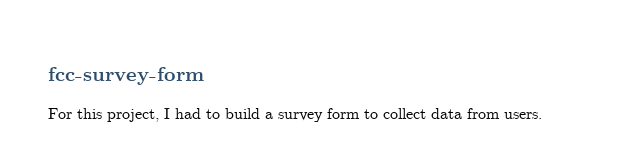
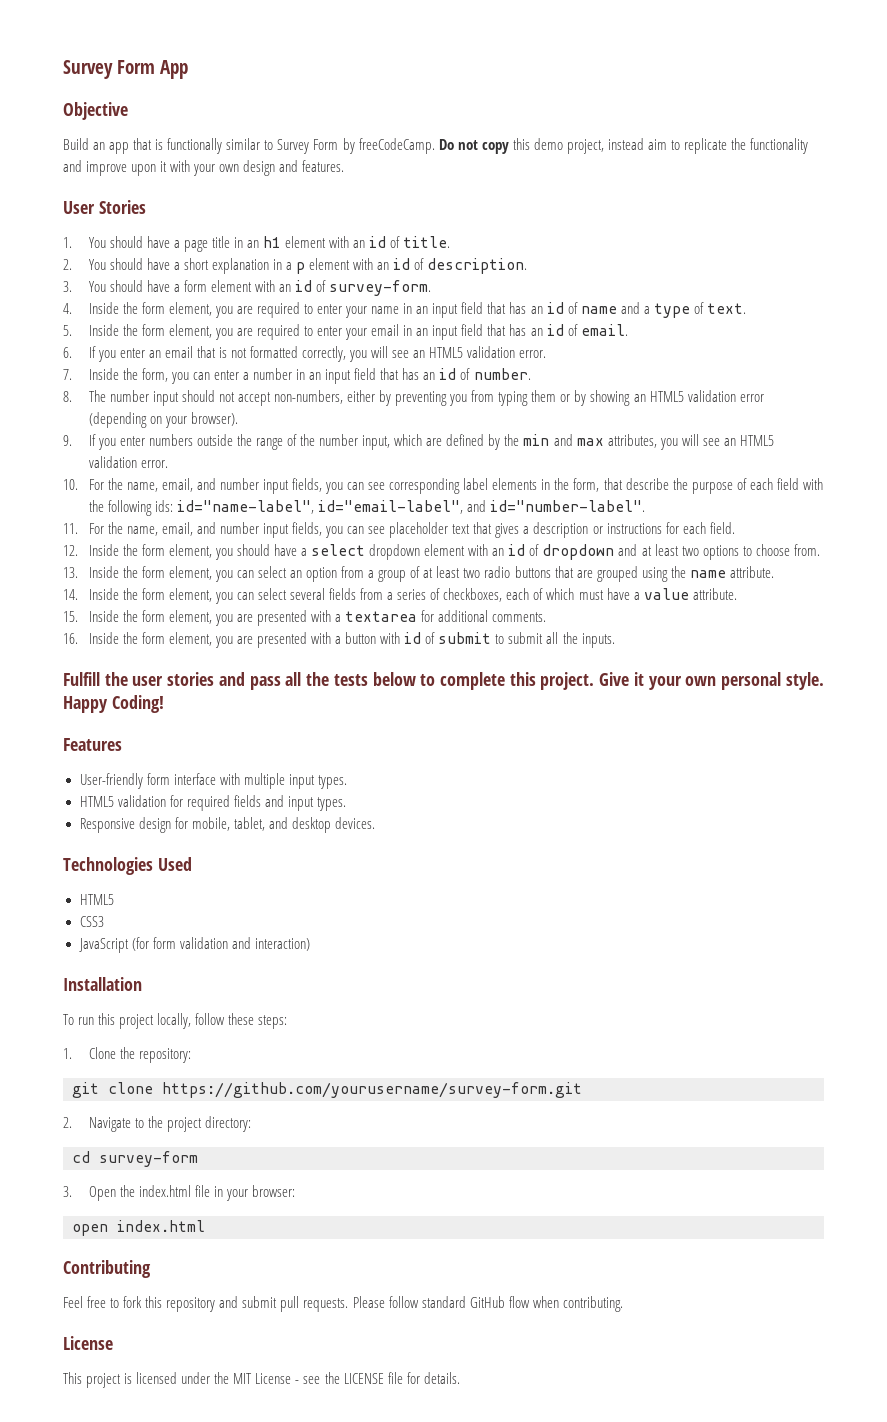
- fcc-survey-form
- For this project, I had to build a survey form to collect data from users.
+ Survey Form App
+ Objective
+ Build an app that is functionally similar to Survey Form by freeCodeCamp. Do not copy this demo project, instead aim to replicate the functionality and improve upon it with your own design and features.
+ User Stories
+ 1. You should have a page title in an h1 element with an id of title.
+ 2. You should have a short explanation in a p element with an id of description.
+ 3. You should have a form element with an id of survey-form.
+ 4. Inside the form element, you are required to enter your name in an input field that has an id of name and a type of text.
+ 5. Inside the form element, you are required to enter your email in an input field that has an id of email.
+ 6. If you enter an email that is not formatted correctly, you will see an HTML5 validation error.
+ 7. Inside the form, you can enter a number in an input field that has an id of number.
+ 8. The number input should not accept non-numbers, either by preventing you from typing them or by showing an HTML5 validation error (depending on your browser).
+ 9. If you enter numbers outside the range of the number input, which are defined by the min and max attributes, you will see an HTML5 validation error.
+ 10. For the name, email, and number input fields, you can see corresponding label elements in the form, that describe the purpose of each field with the following ids: id="name-label", id="email-label", and id="number-label".
+ 11. For the name, email, and number input fields, you can see placeholder text that gives a description or instructions for each field.
+ 12. Inside the form element, you should have a select dropdown element with an id of dropdown and at least two options to choose from.
+ 13. Inside the form element, you can select an option from a group of at least two radio buttons that are grouped using the name attribute.
+ 14. Inside the form element, you can select several fields from a series of checkboxes, each of which must have a value attribute.
+ 15. Inside the form element, you are presented with a textarea for additional comments.
+ 16. Inside the form element, you are presented with a button with id of submit to submit all the inputs.
+ Fulfill the user stories and pass all the tests below to complete this project. Give it your own personal style. Happy Coding!
+ Features
+ User-friendly form interface with multiple input types.
+ HTML5 validation for required fields and input types.
+ Responsive design for mobile, tablet, and desktop devices.
+ Technologies Used
+ HTML5
+ CSS3
+ JavaScript (for form validation and interaction)
+ Installation
+ To run this project locally, follow these steps:
+ 1. Clone the repository:
+ git clone https://github.com/yourusername/survey-form.git
+ 2. Navigate to the project directory:
+ cd survey-form
+ 3. Open the index.html file in your browser:
+ open index.html
+ Contributing
+ Feel free to fork this repository and submit pull requests. Please follow standard GitHub flow when contributing.
+ License
+ This project is licensed under the MIT License - see the LICENSE file for details.

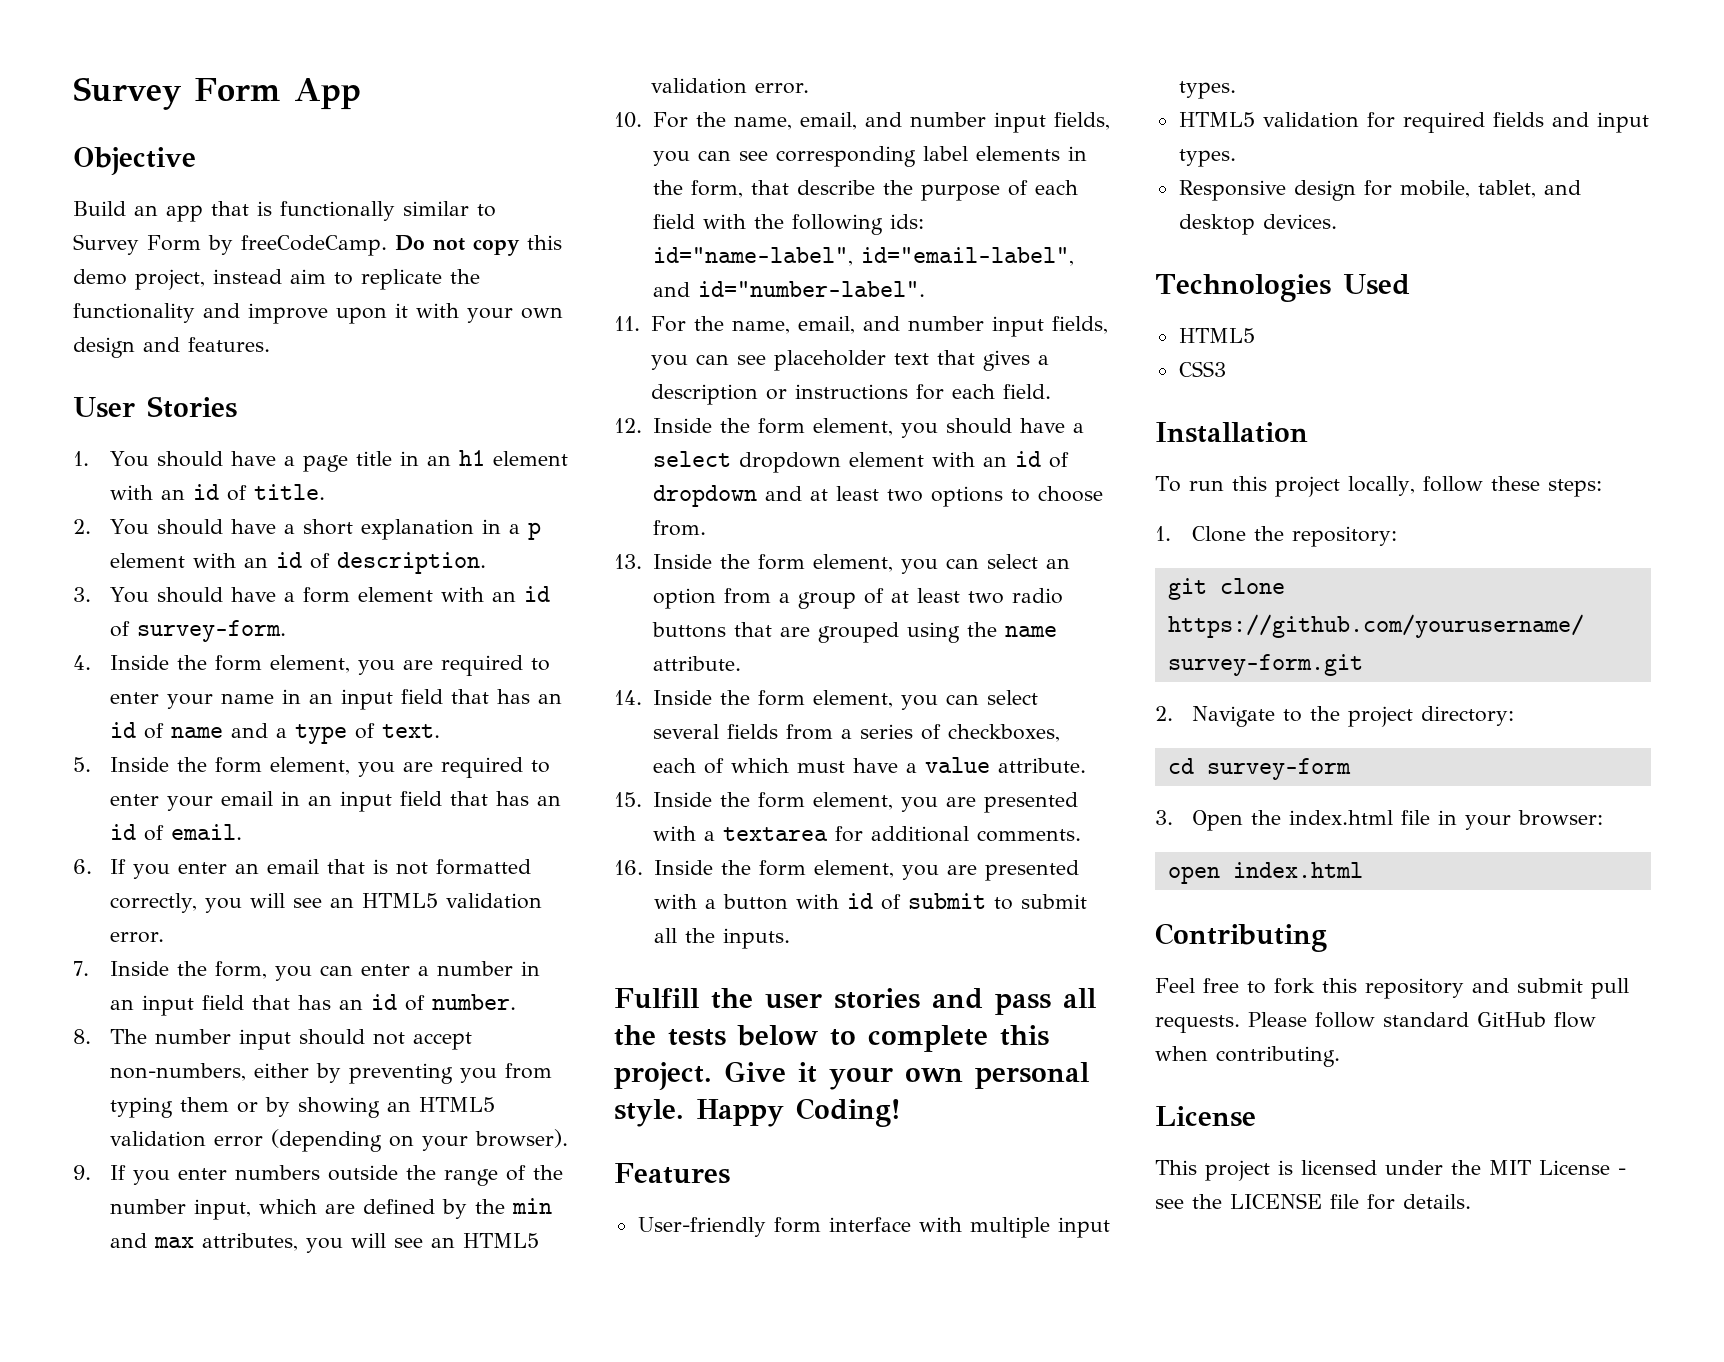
- JavaScript (for form validation and interaction)

